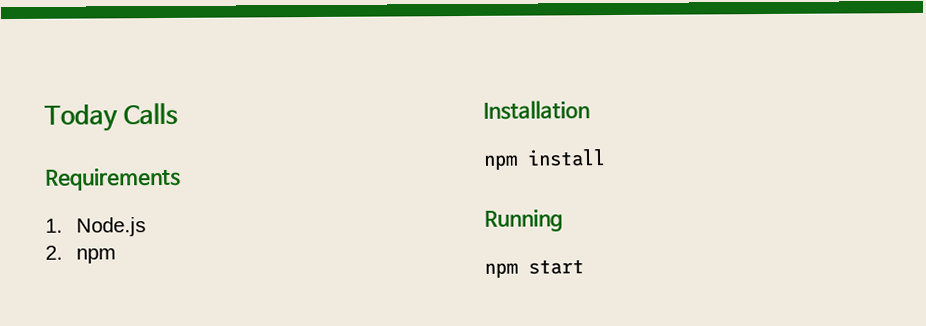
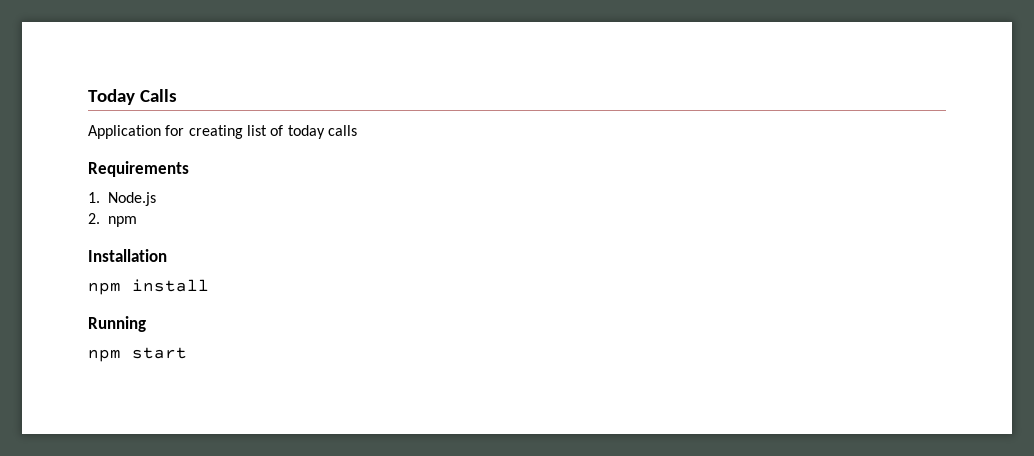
+ Application for creating list of today calls

